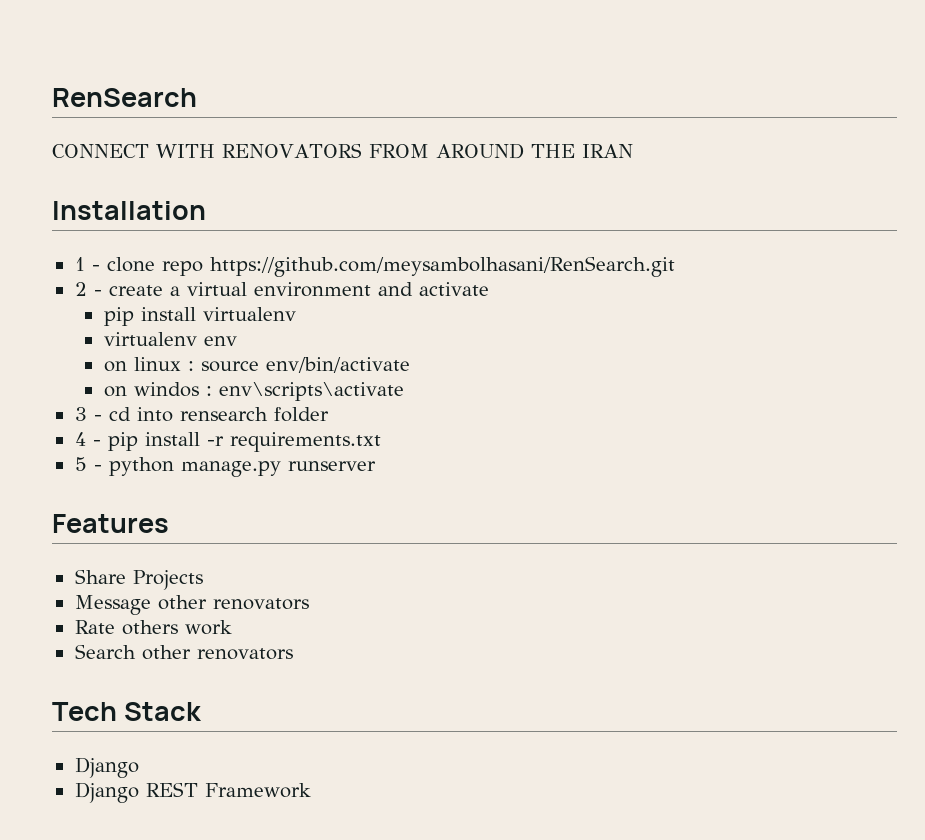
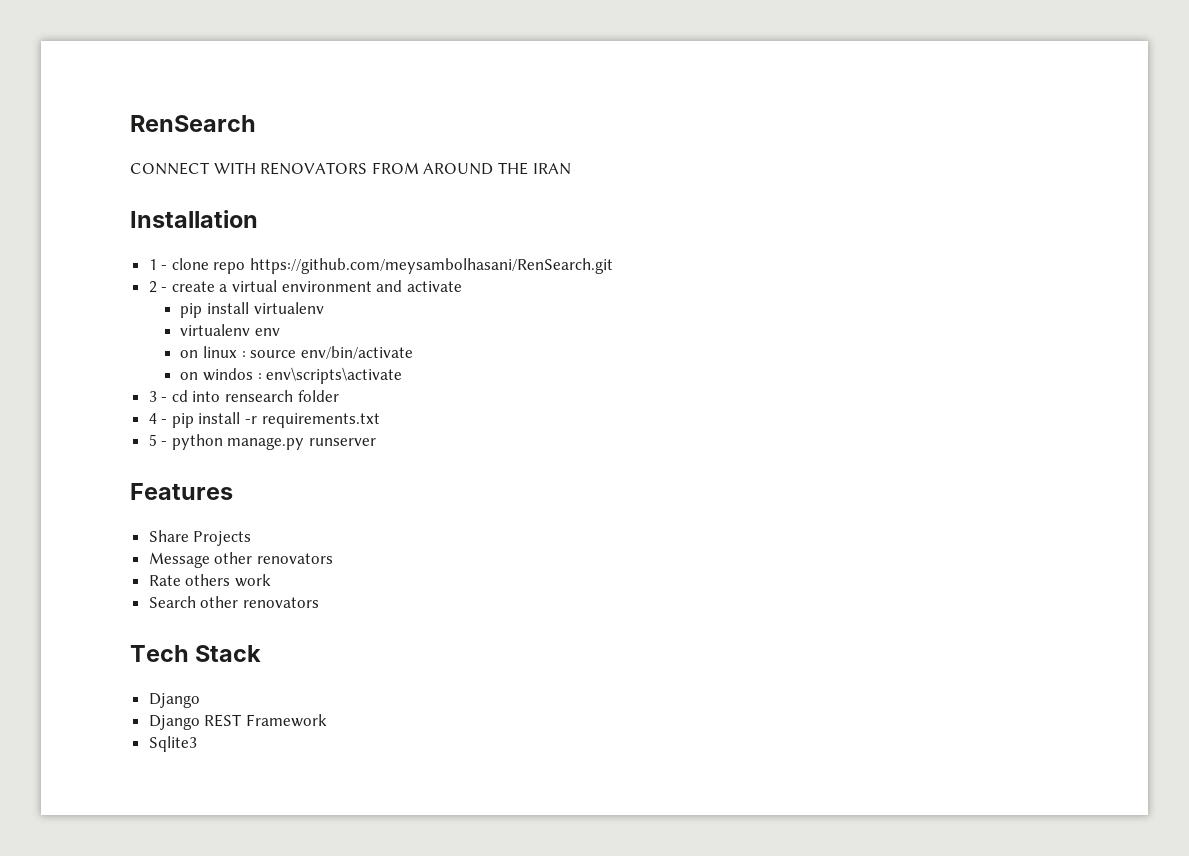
+ Sqlite3

